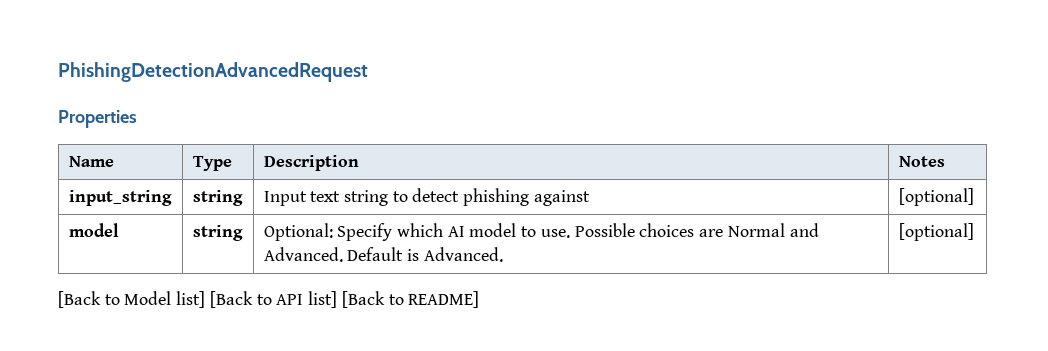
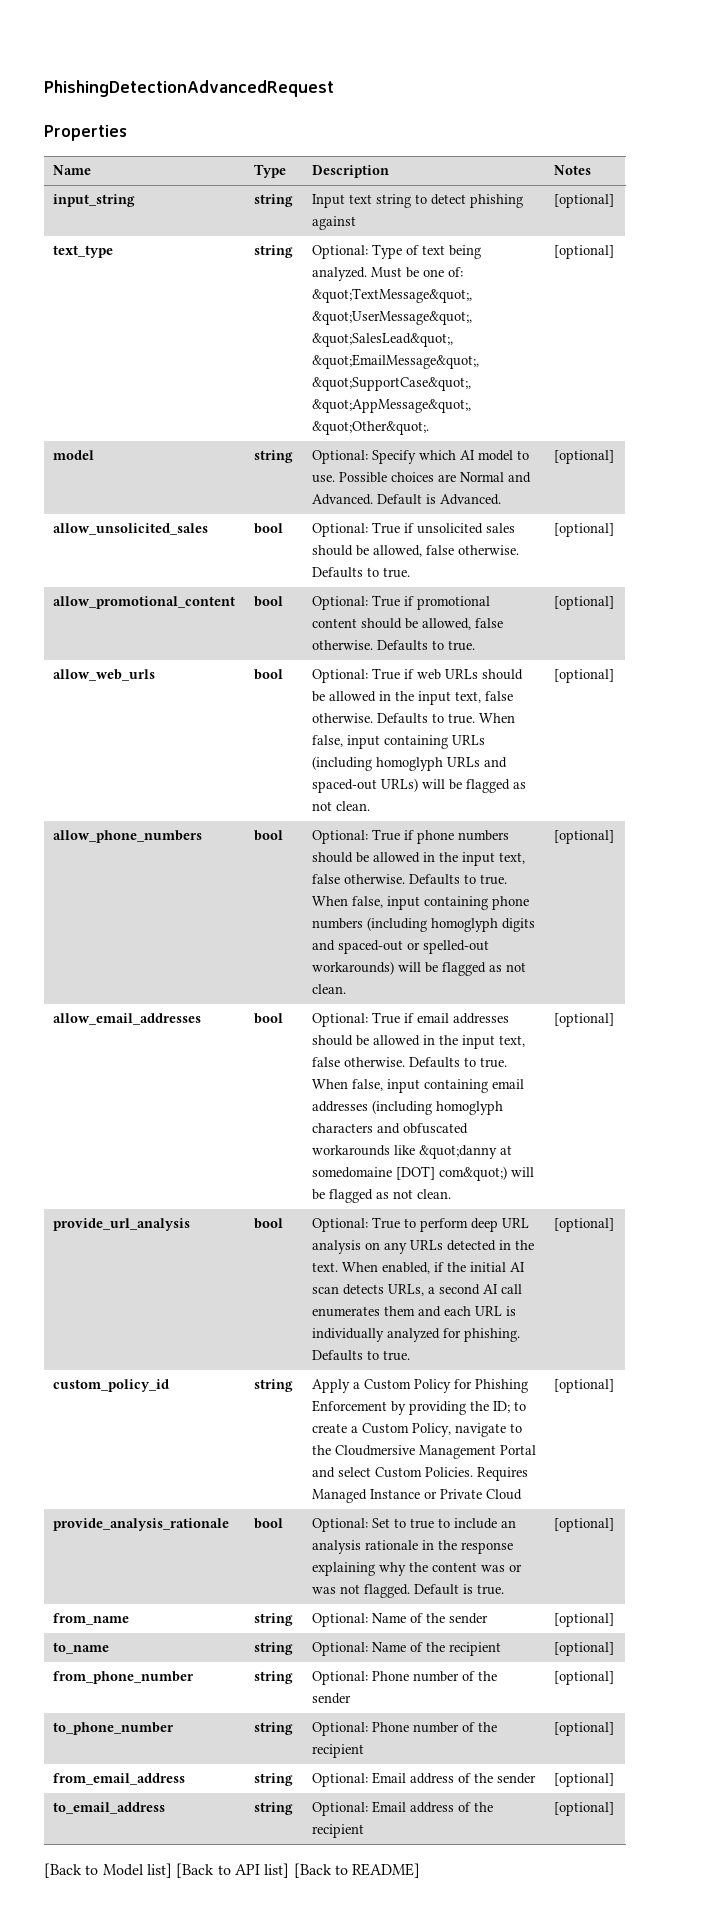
+ text_type | string | Optional: Type of text being analyzed. Must be one of: &quot;TextMessage&quot;, &quot;UserMessage&quot;, &quot;SalesLead&quot;, &quot;EmailMessage&quot;, &quot;SupportCase&quot;, &quot;AppMessage&quot;, &quot;Other&quot;. | [optional]
+ allow_unsolicited_sales | bool | Optional: True if unsolicited sales should be allowed, false otherwise. Defaults to true. | [optional]
+ allow_promotional_content | bool | Optional: True if promotional content should be allowed, false otherwise. Defaults to true. | [optional]
+ allow_web_urls | bool | Optional: True if web URLs should be allowed in the input text, false otherwise. Defaults to true. When false, input containing URLs (including homoglyph URLs and spaced-out URLs) will be flagged as not clean. | [optional]
+ allow_phone_numbers | bool | Optional: True if phone numbers should be allowed in the input text, false otherwise. Defaults to true. When false, input containing phone numbers (including homoglyph digits and spaced-out or spelled-out workarounds) will be flagged as not clean. | [optional]
+ allow_email_addresses | bool | Optional: True if email addresses should be allowed in the input text, false otherwise. Defaults to true. When false, input containing email addresses (including homoglyph characters and obfuscated workarounds like &quot;danny at somedomaine [DOT] com&quot;) will be flagged as not clean. | [optional]
+ provide_url_analysis | bool | Optional: True to perform deep URL analysis on any URLs detected in the text. When enabled, if the initial AI scan detects URLs, a second AI call enumerates them and each URL is individually analyzed for phishing. Defaults to true. | [optional]
+ custom_policy_id | string | Apply a Custom Policy for Phishing Enforcement by providing the ID; to create a Custom Policy, navigate to the Cloudmersive Management Portal and select Custom Policies. Requires Managed Instance or Private Cloud | [optional]
+ provide_analysis_rationale | bool | Optional: Set to true to include an analysis rationale in the response explaining why the content was or was not flagged. Default is true. | [optional]
+ from_name | string | Optional: Name of the sender | [optional]
+ to_name | string | Optional: Name of the recipient | [optional]
+ from_phone_number | string | Optional: Phone number of the sender | [optional]
+ to_phone_number | string | Optional: Phone number of the recipient | [optional]
+ from_email_address | string | Optional: Email address of the sender | [optional]
+ to_email_address | string | Optional: Email address of the recipient | [optional]

